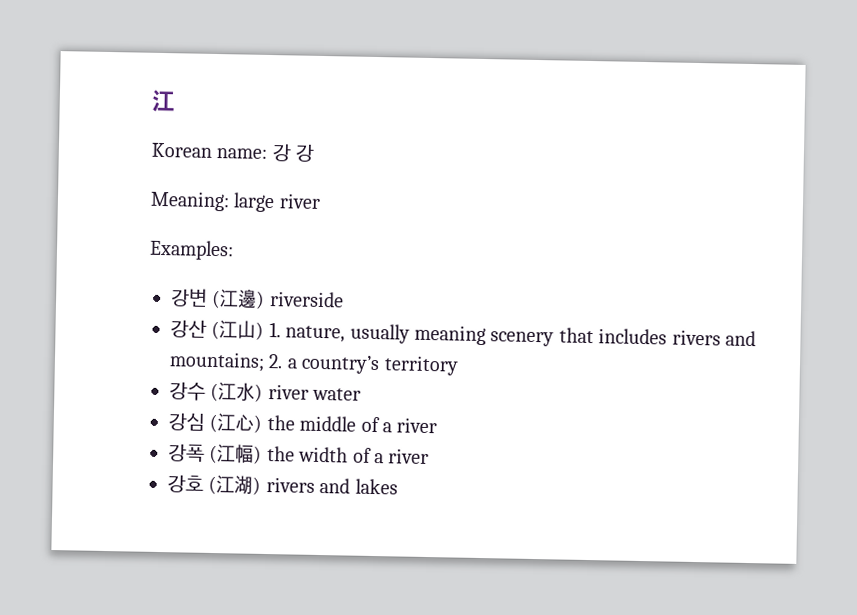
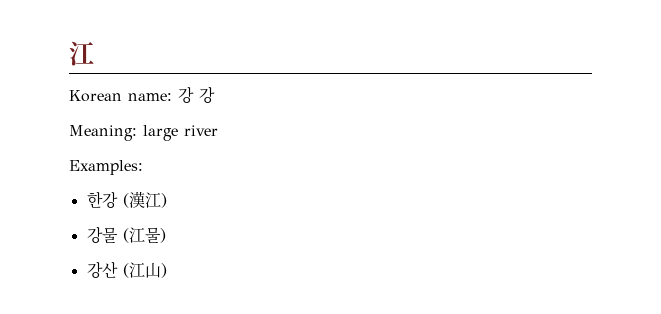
- 강변 (江邊) riverside
- 강산 (江山) 1. nature, usually meaning scenery that includes rivers and mountains; 2. a country’s territory
- 강수 (江水) river water
- 강심 (江心) the middle of a river
- 강폭 (江幅) the width of a river
- 강호 (江湖) rivers and lakes
+ 한강 (漢江)
+ 강물 (江물)
+ 강산 (江山)

